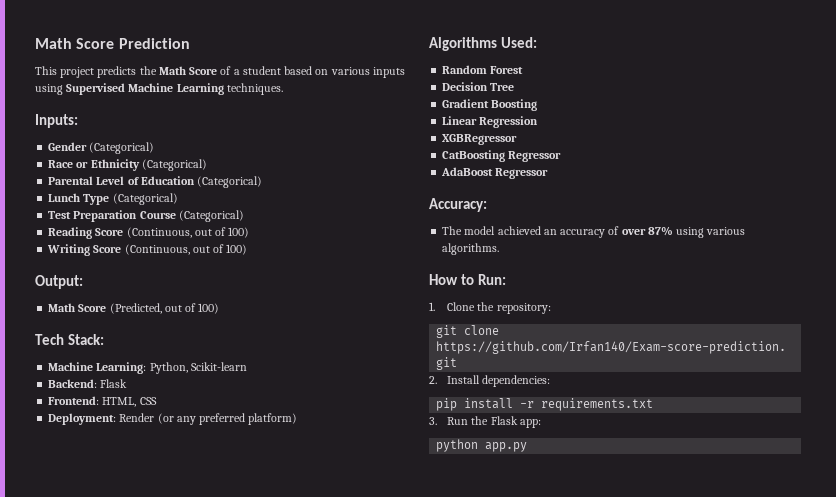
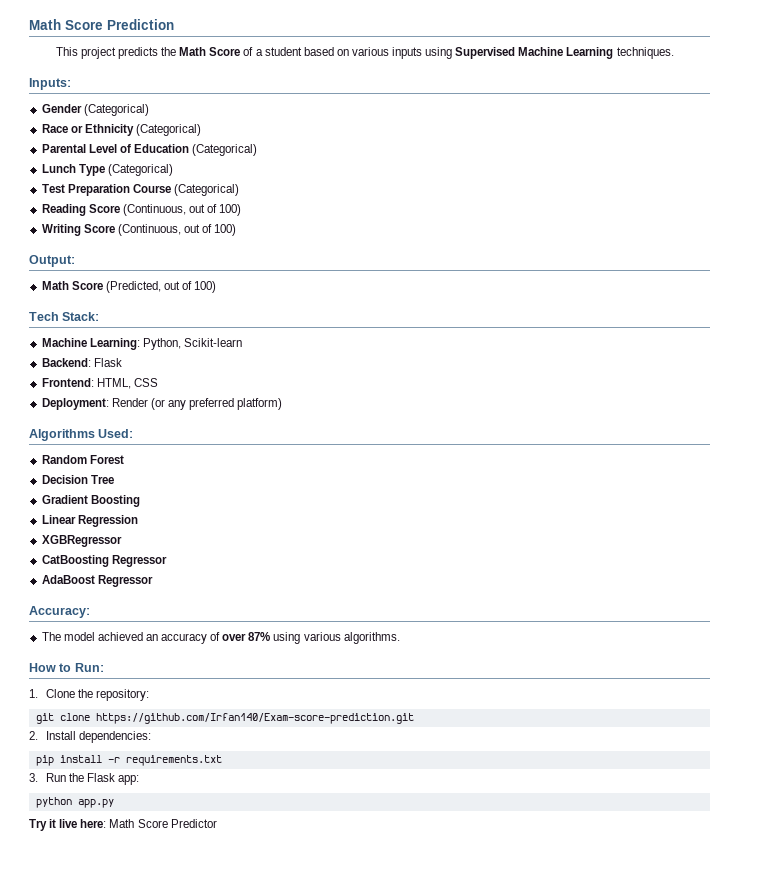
+ Try it live here: Math Score Predictor

